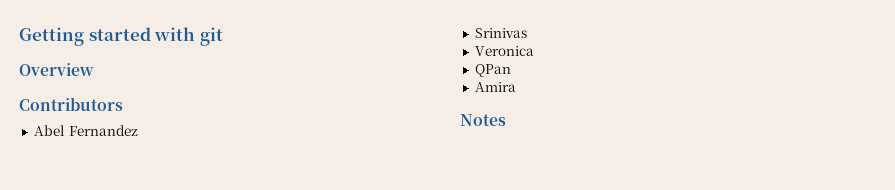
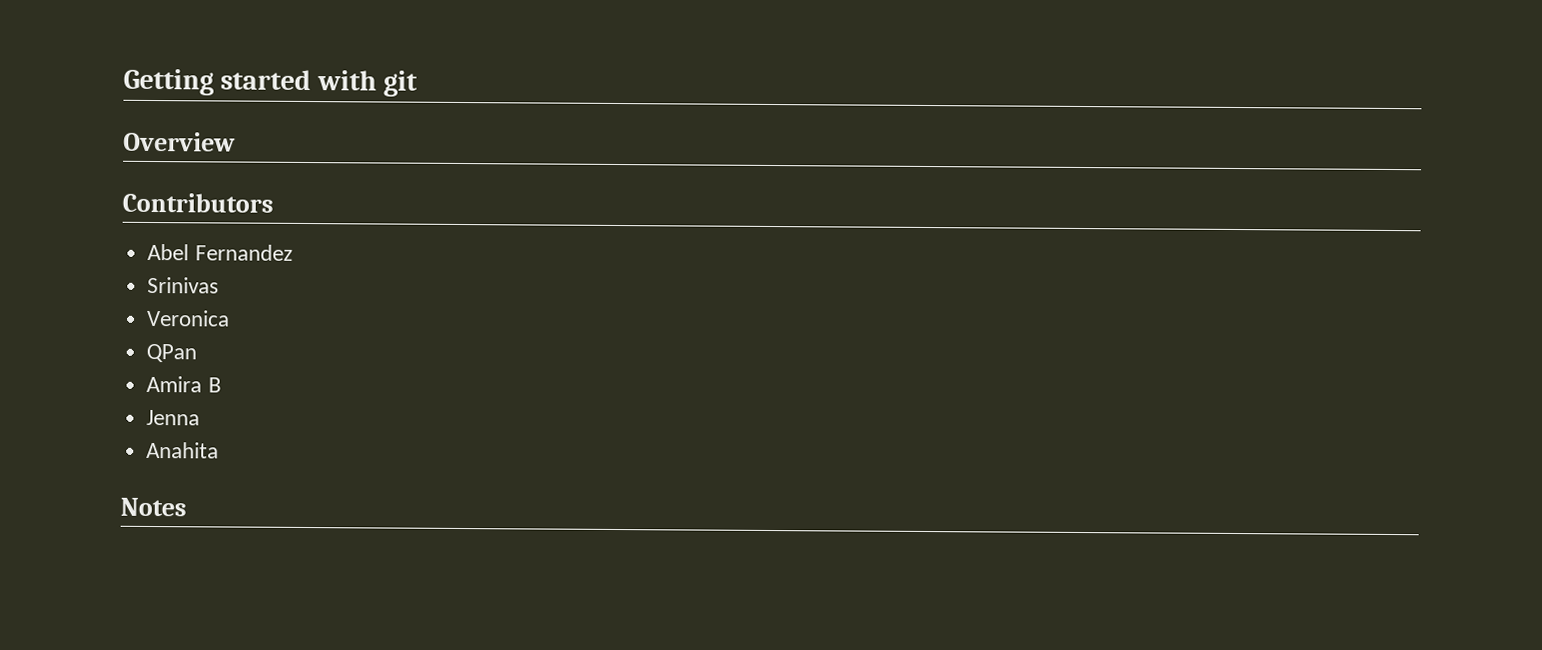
- Amira
+ Amira B
+ Jenna
+ Anahita

